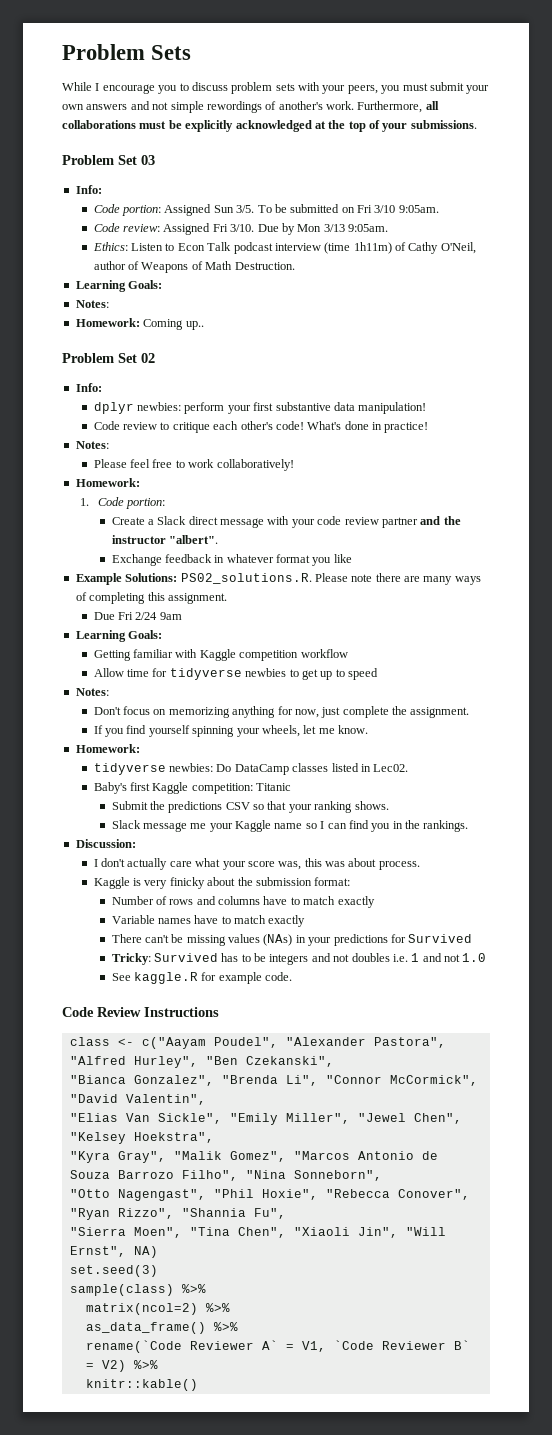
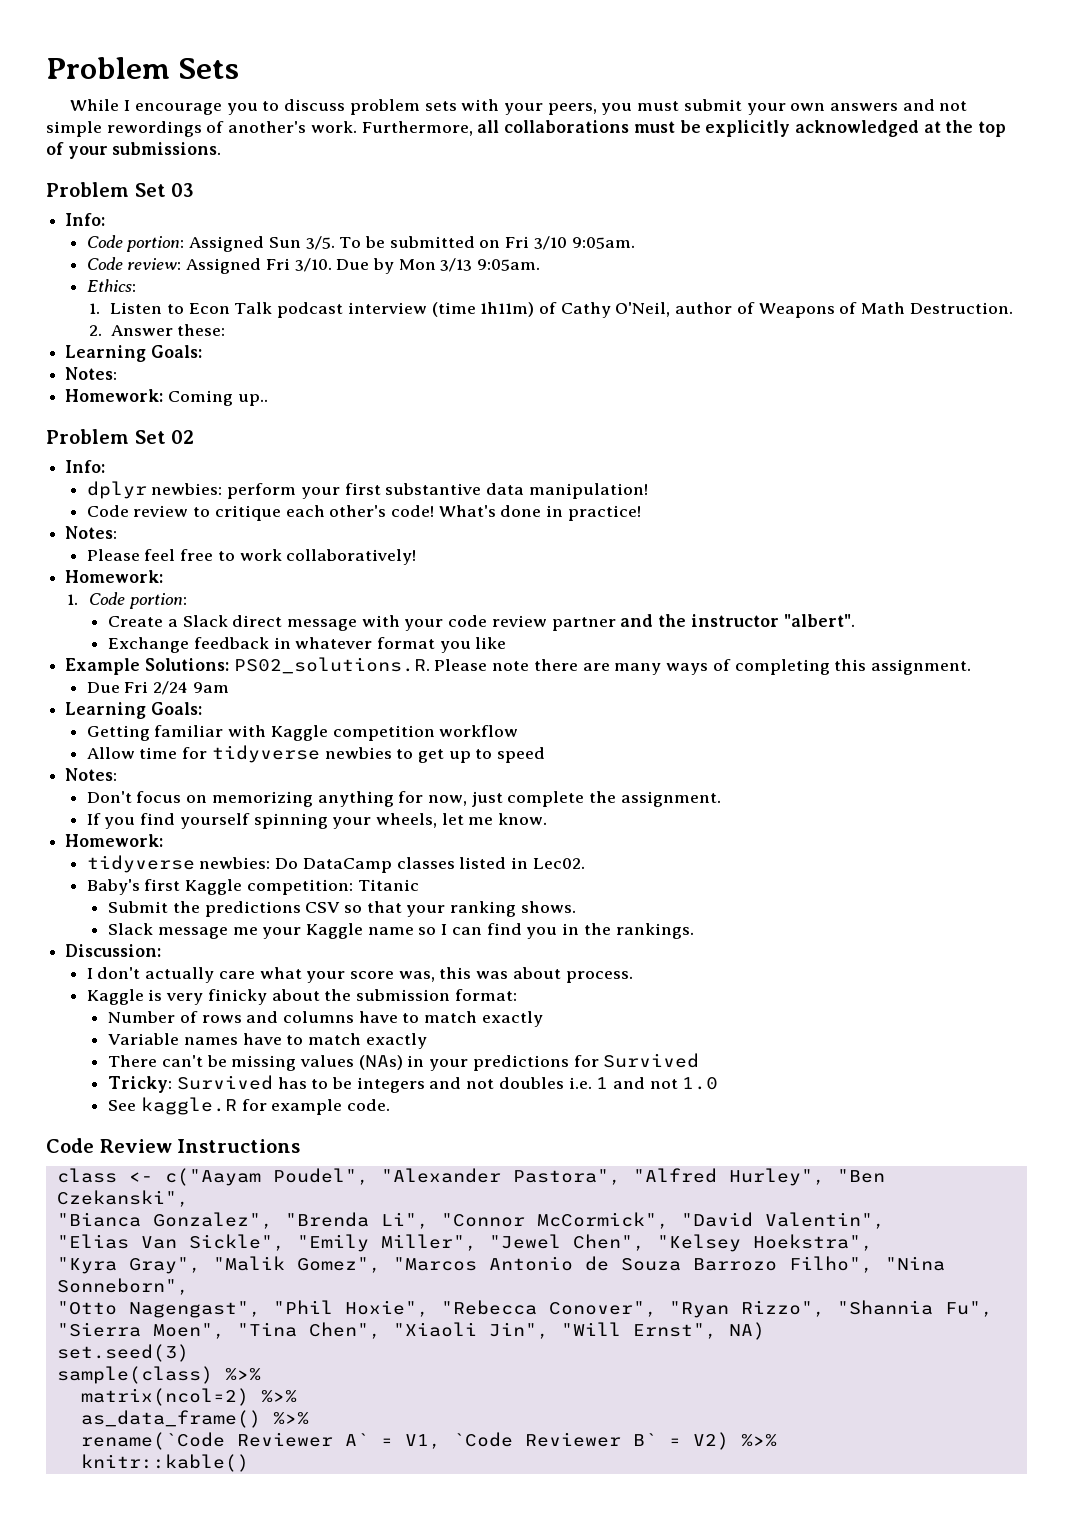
- Ethics: Listen to Econ Talk podcast interview (time 1h11m) of Cathy O'Neil, author of Weapons of Math Destruction.
+ Ethics:
+ 1. Listen to Econ Talk podcast interview (time 1h11m) of Cathy O'Neil, author of Weapons of Math Destruction.
+ 2. Answer these:

